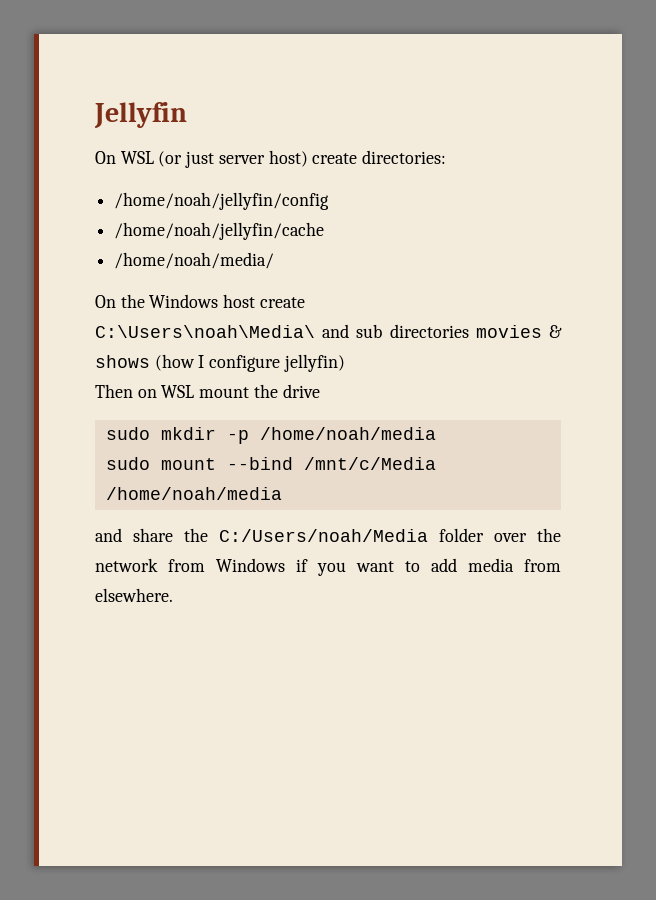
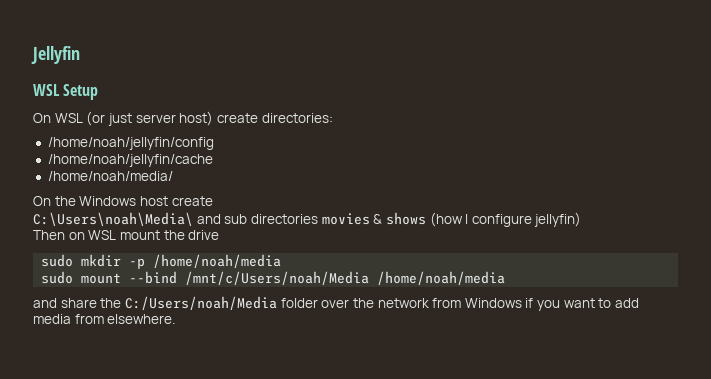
+ WSL Setup
- sudo mount --bind /mnt/c/Media /home/noah/media
+ sudo mount --bind /mnt/c/Users/noah/Media /home/noah/media

